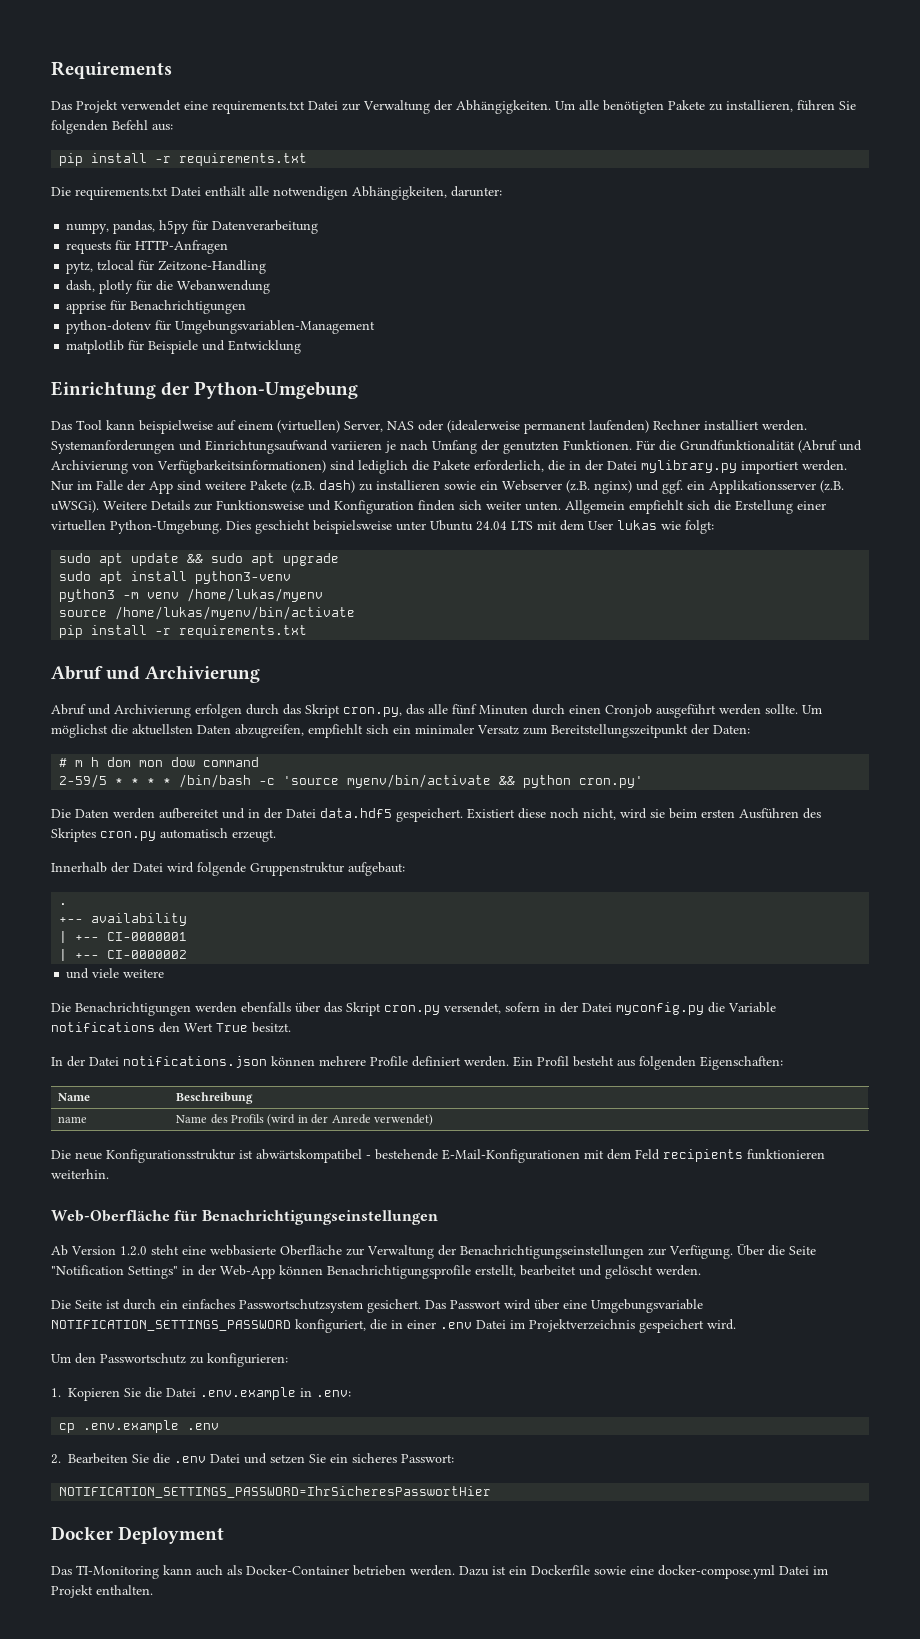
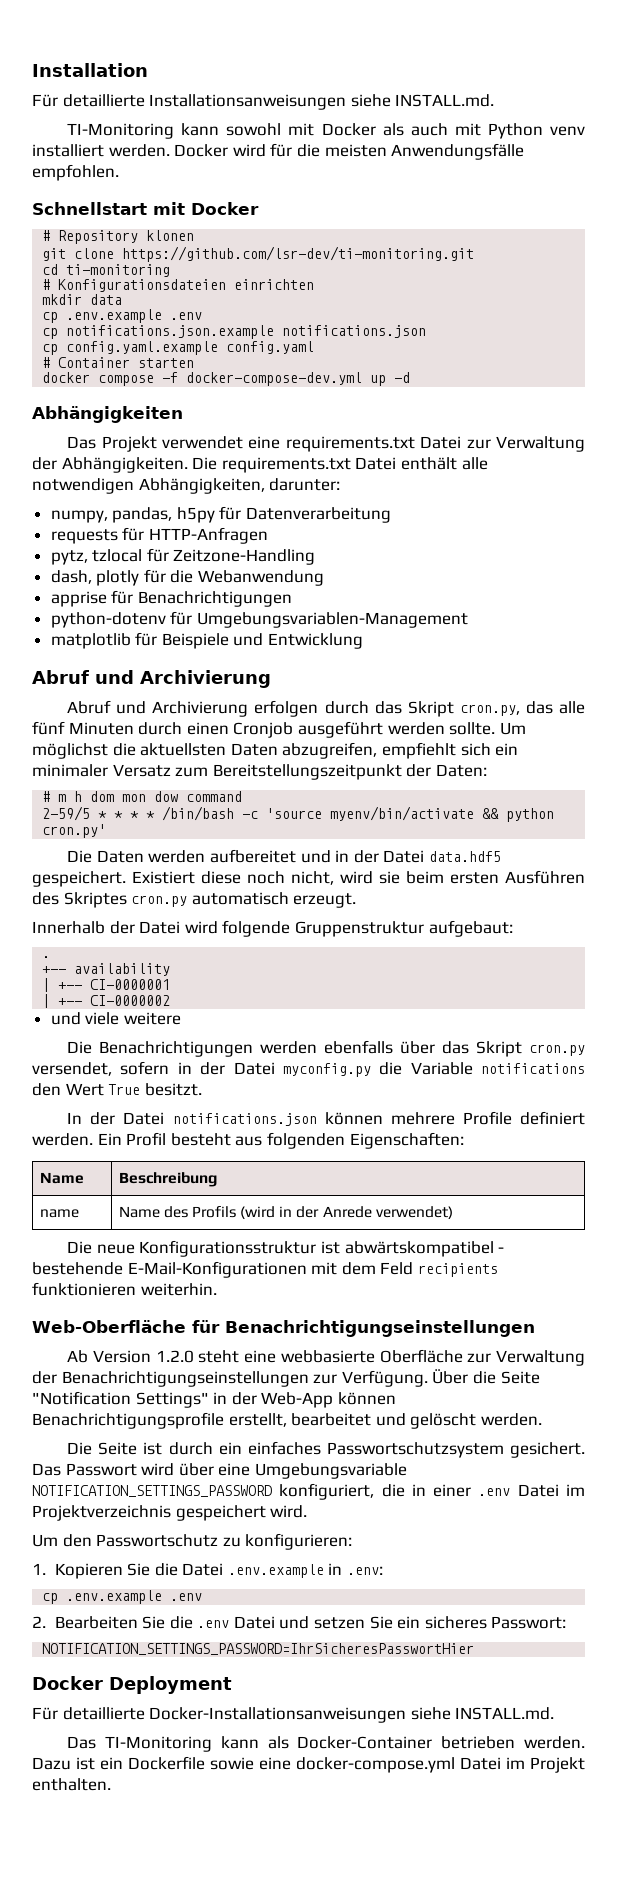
- Requirements
+ Installation
+ Für detaillierte Installationsanweisungen siehe INSTALL.md.
+ TI-Monitoring kann sowohl mit Docker als auch mit Python venv installiert werden. Docker wird für die meisten Anwendungsfälle empfohlen.
+ Schnellstart mit Docker
+ # Repository klonen
+ git clone https://github.com/lsr-dev/ti-monitoring.git
+ cd ti-monitoring
+ # Konfigurationsdateien einrichten
+ mkdir data
+ cp .env.example .env
+ cp notifications.json.example notifications.json
+ cp config.yaml.example config.yaml
+ # Container starten
+ docker compose -f docker-compose-dev.yml up -d
+ Abhängigkeiten
- Das Projekt verwendet eine requirements.txt Datei zur Verwaltung der Abhängigkeiten. Um alle benötigten Pakete zu installieren, führen Sie folgenden Befehl aus:
- pip install -r requirements.txt
- Die requirements.txt Datei enthält alle notwendigen Abhängigkeiten, darunter:
+ Das Projekt verwendet eine requirements.txt Datei zur Verwaltung der Abhängigkeiten. Die requirements.txt Datei enthält alle notwendigen Abhängigkeiten, darunter:
- Einrichtung der Python-Umgebung
- Das Tool kann beispielweise auf einem (virtuellen) Server, NAS oder (idealerweise permanent laufenden) Rechner installiert werden. Systemanforderungen und Einrichtungsaufwand variieren je nach Umfang der genutzten Funktionen. Für die Grundfunktionalität (Abruf und Archivierung von Verfügbarkeitsinformationen) sind lediglich die Pakete erforderlich, die in der Datei mylibrary.py importiert werden. Nur im Falle der App sind weitere Pakete (z.B. dash) zu installieren sowie ein Webserver (z.B. nginx) und ggf. ein Applikationsserver (z.B. uWSGi). Weitere Details zur Funktionsweise und Konfiguration finden sich weiter unten. Allgemein empfiehlt sich die Erstellung einer virtuellen Python-Umgebung. Dies geschieht beispielsweise unter Ubuntu 24.04 LTS mit dem User lukas wie folgt:
- sudo apt update && sudo apt upgrade
- sudo apt install python3-venv
- python3 -m venv /home/lukas/myenv
- source /home/lukas/myenv/bin/activate
- pip install -r requirements.txt
+ Für detaillierte Docker-Installationsanweisungen siehe INSTALL.md.
- Das TI-Monitoring kann auch als Docker-Container betrieben werden.
+ Das TI-Monitoring kann als Docker-Container betrieben werden.

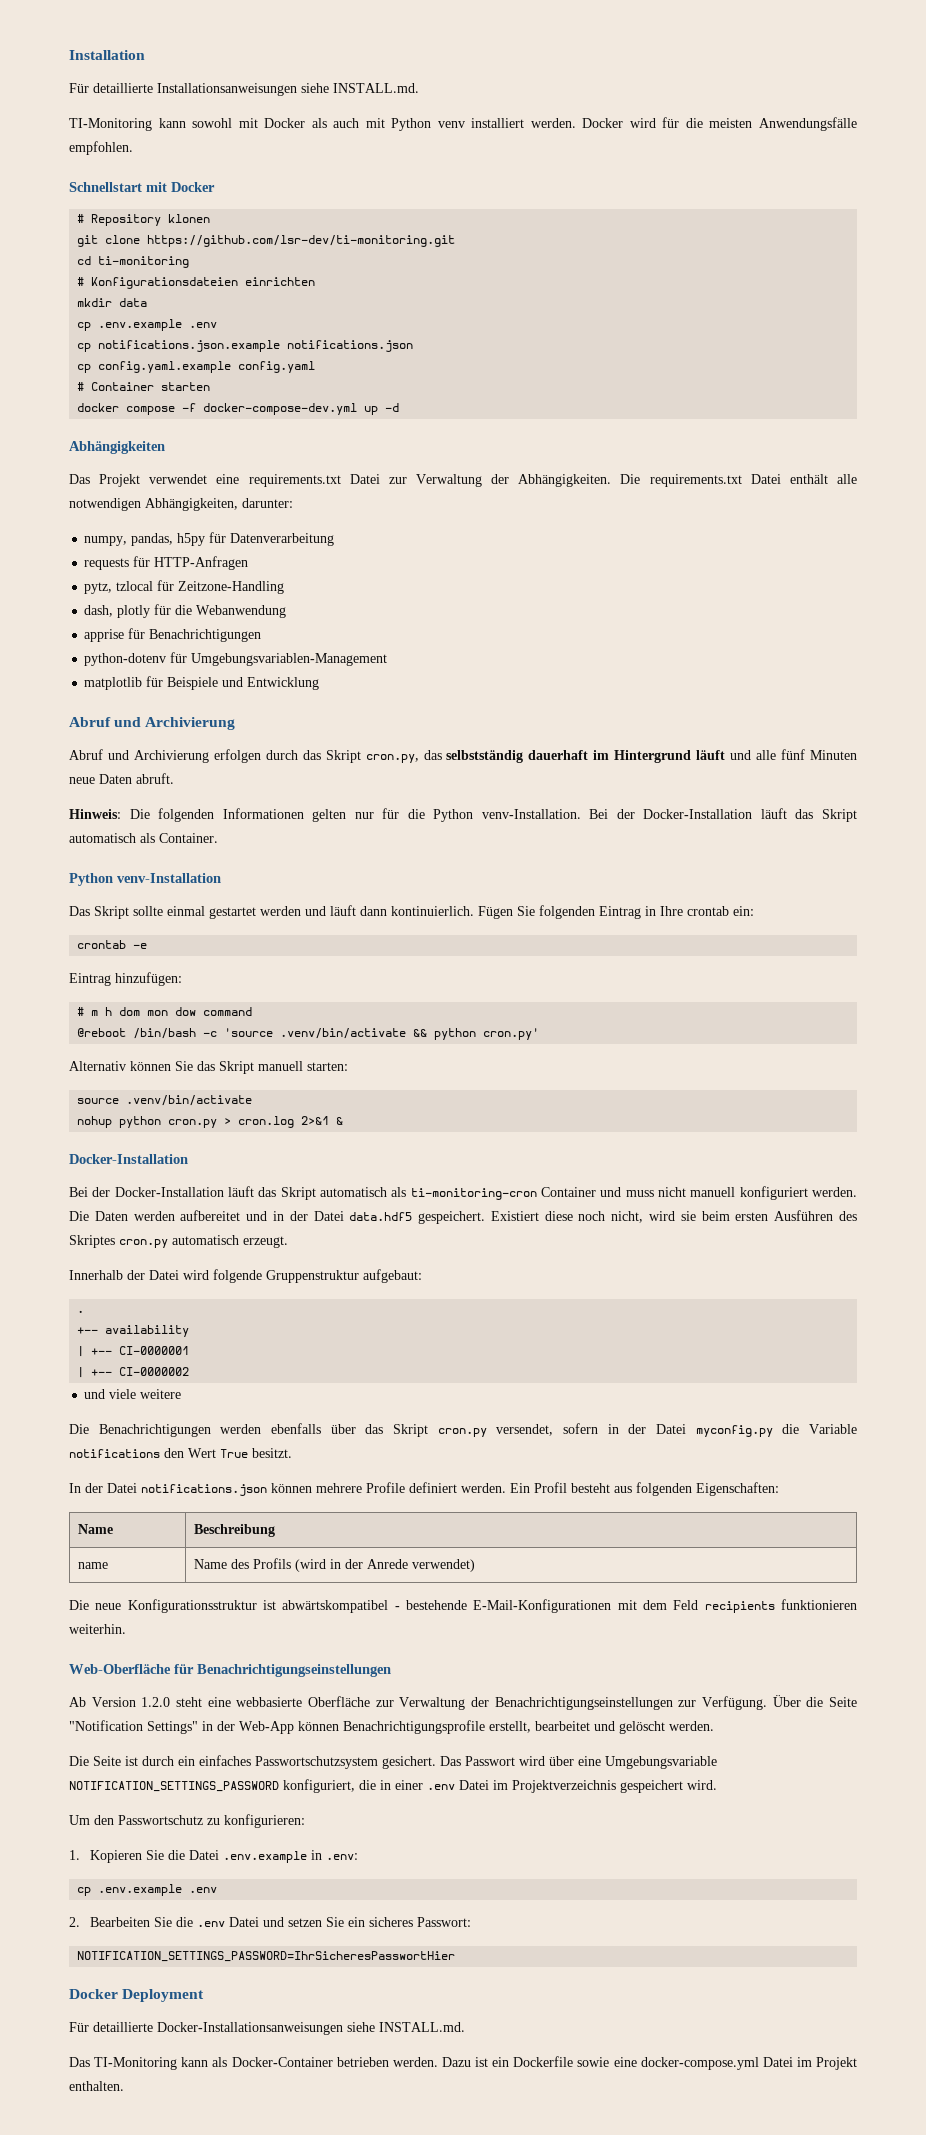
- Abruf und Archivierung erfolgen durch das Skript cron.py, das alle fünf Minuten durch einen Cronjob ausgeführt werden sollte. Um möglichst die aktuellsten Daten abzugreifen, empfiehlt sich ein minimaler Versatz zum Bereitstellungszeitpunkt der Daten:
+ Abruf und Archivierung erfolgen durch das Skript cron.py, das selbstständig dauerhaft im Hintergrund läuft und alle fünf Minuten neue Daten abruft.
+ Hinweis: Die folgenden Informationen gelten nur für die Python venv-Installation. Bei der Docker-Installation läuft das Skript automatisch als Container.
+ Python venv-Installation
+ Das Skript sollte einmal gestartet werden und läuft dann kontinuierlich. Fügen Sie folgenden Eintrag in Ihre crontab ein:
+ crontab -e
+ Eintrag hinzufügen:
- 2-59/5 * * * * /bin/bash -c 'source myenv/bin/activate && python cron.py'
+ @reboot /bin/bash -c 'source .venv/bin/activate && python cron.py'
+ Alternativ können Sie das Skript manuell starten:
+ source .venv/bin/activate
+ nohup python cron.py > cron.log 2>&1 &
+ Docker-Installation
+ Bei der Docker-Installation läuft das Skript automatisch als ti-monitoring-cron Container und muss nicht manuell konfiguriert werden.

